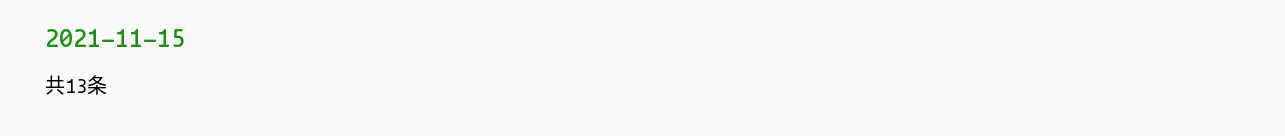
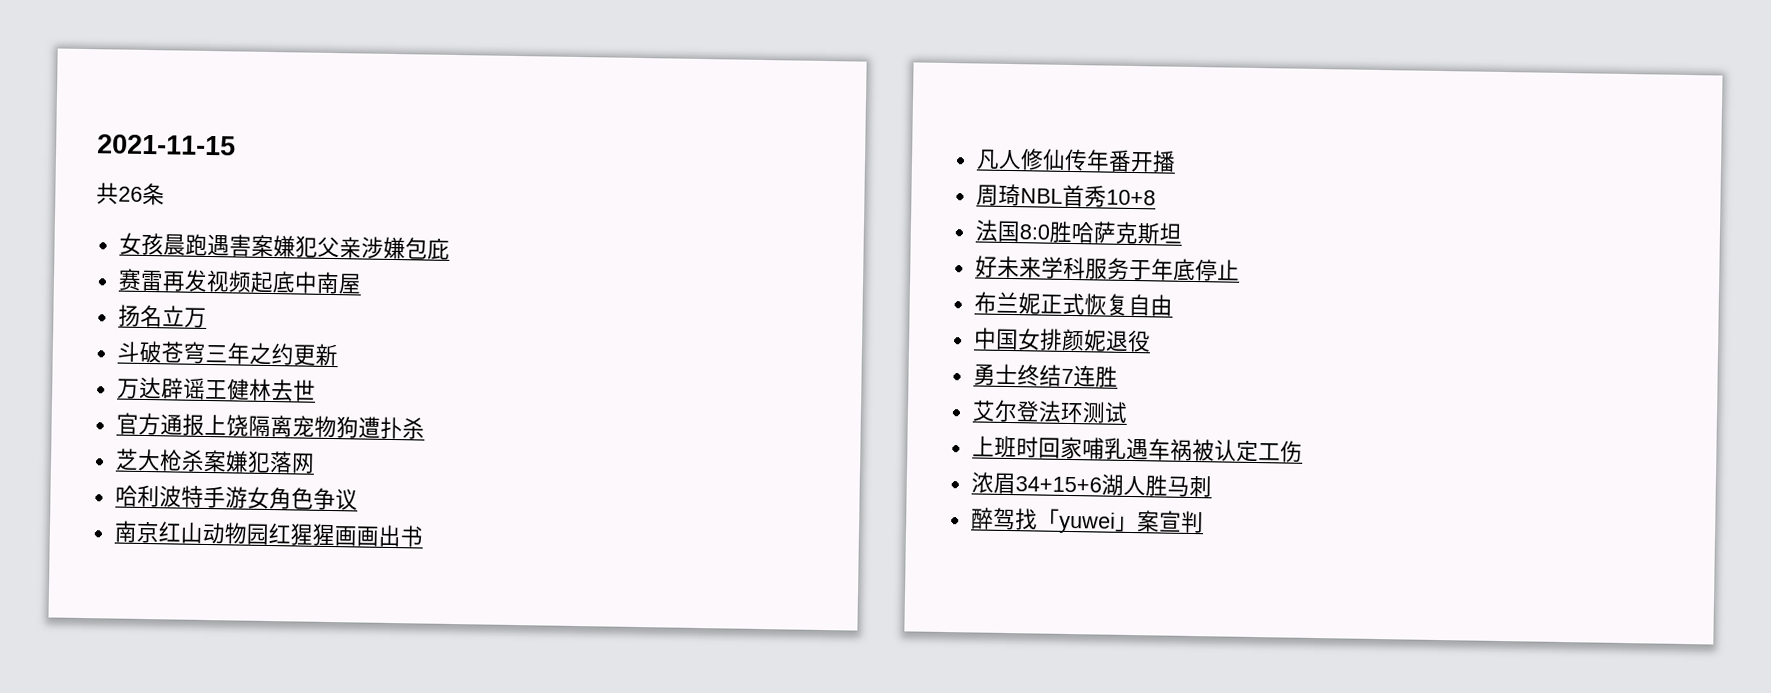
- 共13条
+ 共26条
+ 女孩晨跑遇害案嫌犯父亲涉嫌包庇
+ 赛雷再发视频起底中南屋
+ 扬名立万
+ 斗破苍穹三年之约更新
+ 万达辟谣王健林去世
+ 官方通报上饶隔离宠物狗遭扑杀
+ 芝大枪杀案嫌犯落网
+ 哈利波特手游女角色争议
+ 南京红山动物园红猩猩画画出书
+ 凡人修仙传年番开播
+ 周琦NBL首秀10+8
+ 法国8:0胜哈萨克斯坦
+ 好未来学科服务于年底停止
+ 布兰妮正式恢复自由
+ 中国女排颜妮退役
+ 勇士终结7连胜
+ 艾尔登法环测试
+ 上班时回家哺乳遇车祸被认定工伤
+ 浓眉34+15+6湖人胜马刺
+ 醉驾找「yuwei」案宣判

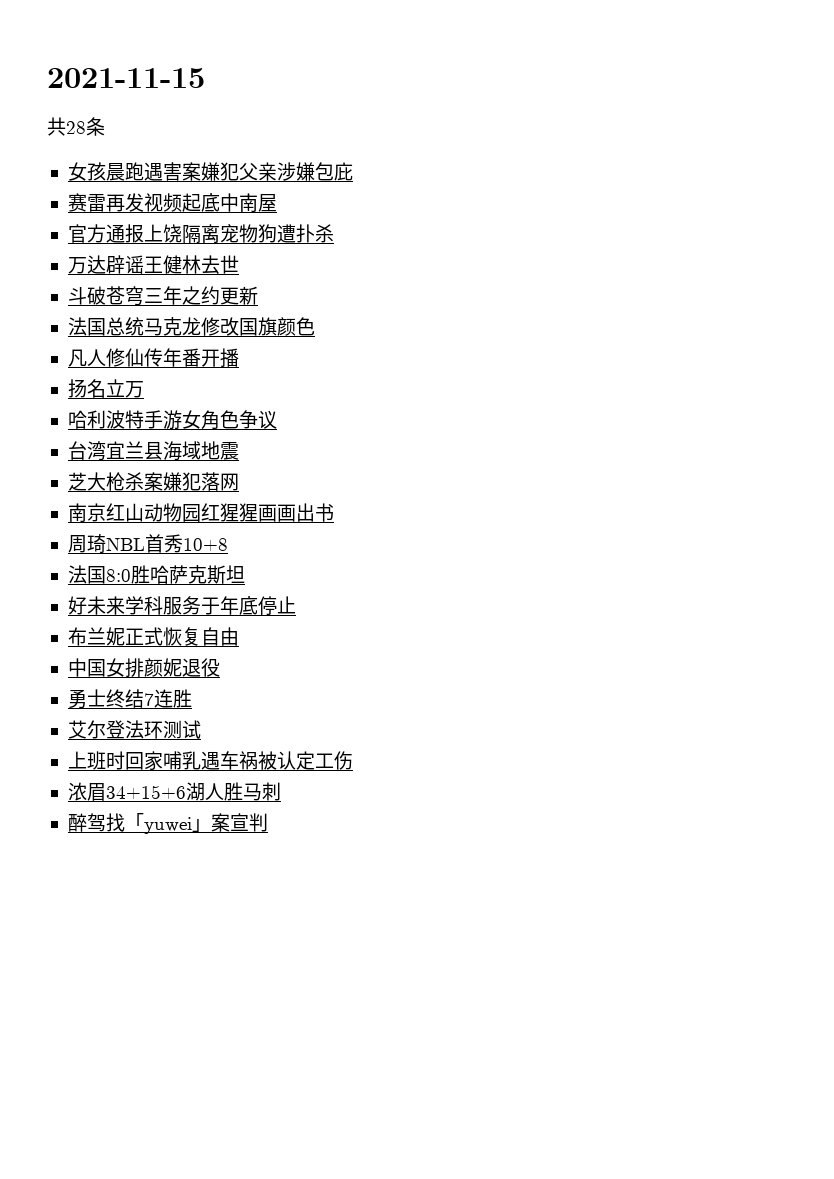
- 共26条
+ 共28条
- 扬名立万
- 斗破苍穹三年之约更新
- 万达辟谣王健林去世
- 芝大枪杀案嫌犯落网
+ 万达辟谣王健林去世
+ 斗破苍穹三年之约更新
+ 法国总统马克龙修改国旗颜色
+ 凡人修仙传年番开播
+ 扬名立万
+ 台湾宜兰县海域地震
+ 芝大枪杀案嫌犯落网
- 凡人修仙传年番开播

